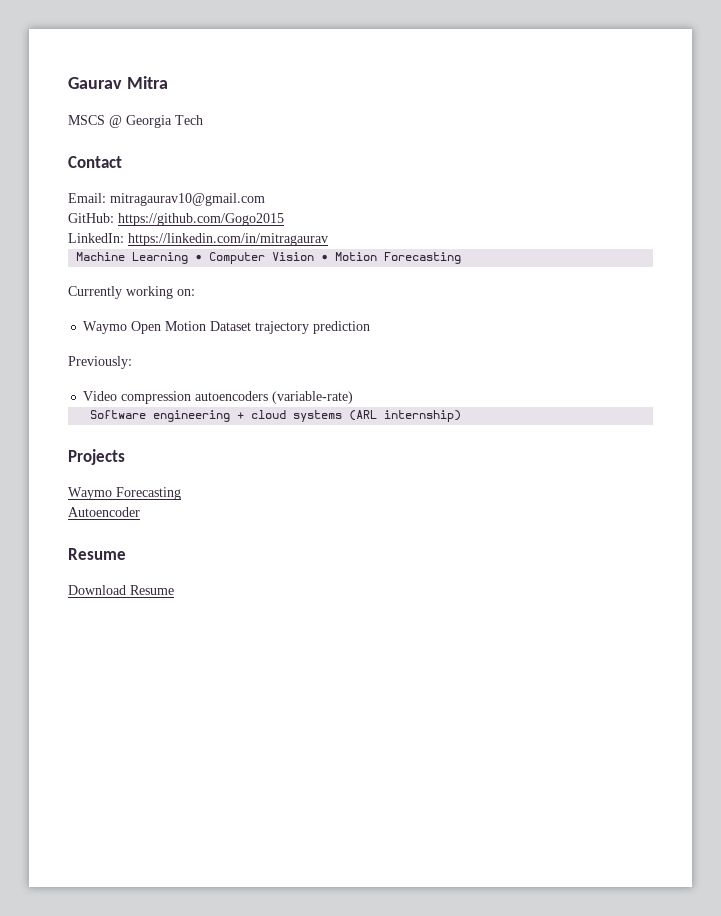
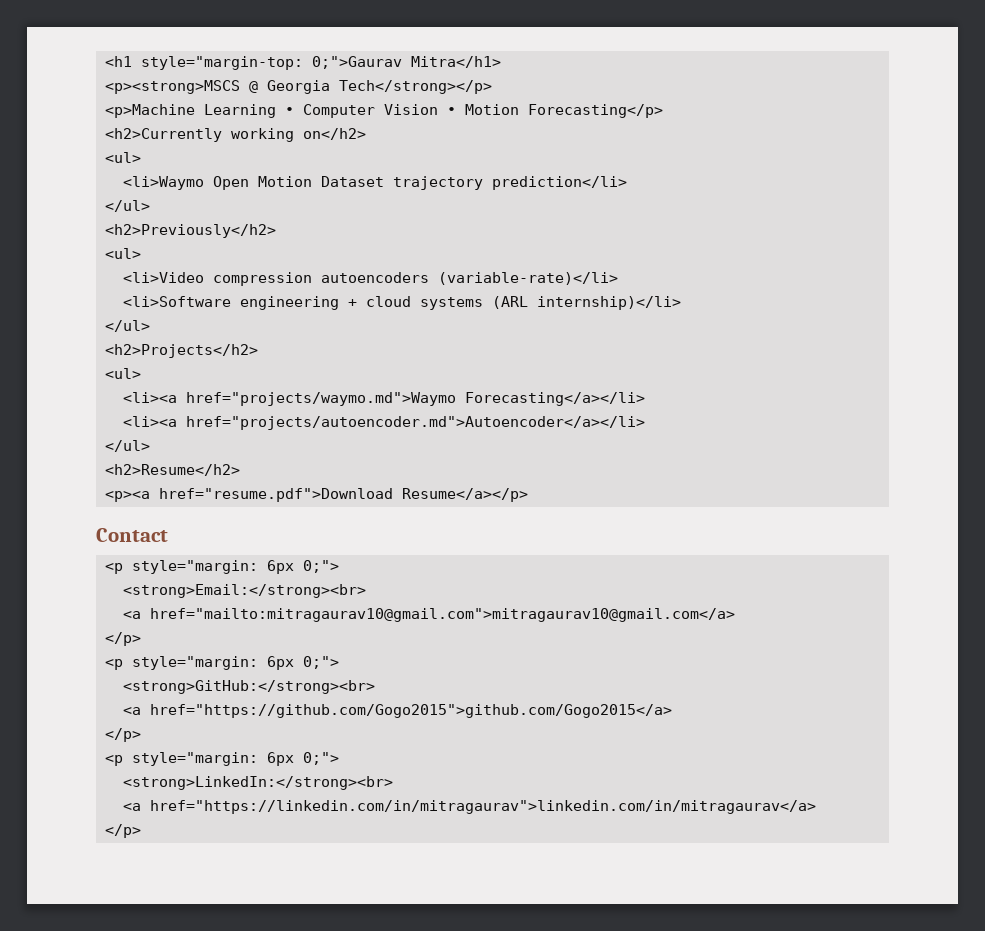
- Gaurav Mitra
- MSCS @ Georgia Tech
+ <h1 style="margin-top: 0;">Gaurav Mitra</h1>
+ <p><strong>MSCS @ Georgia Tech</strong></p>
+ <p>Machine Learning • Computer Vision • Motion Forecasting</p>
+ <h2>Currently working on</h2>
+ <ul>
+ <li>Waymo Open Motion Dataset trajectory prediction</li>
+ </ul>
+ <h2>Previously</h2>
+ <ul>
+ <li>Video compression autoencoders (variable-rate)</li>
+ <li>Software engineering + cloud systems (ARL internship)</li>
+ </ul>
+ <h2>Projects</h2>
+ <ul>
+ <li><a href="projects/waymo.md">Waymo Forecasting</a></li>
+ <li><a href="projects/autoencoder.md">Autoencoder</a></li>
+ </ul>
+ <h2>Resume</h2>
+ <p><a href="resume.pdf">Download Resume</a></p>
  Contact
- Email: mitragaurav10@gmail.com
- GitHub: https://github.com/Gogo2015
- LinkedIn: https://linkedin.com/in/mitragaurav
- Machine Learning • Computer Vision • Motion Forecasting
- Currently working on:
- Waymo Open Motion Dataset trajectory prediction
- Previously:
- Video compression autoencoders (variable-rate)
- Software engineering + cloud systems (ARL internship)
- Projects
- Waymo Forecasting
- Autoencoder
- Resume
- Download Resume
+ <p style="margin: 6px 0;">
+ <strong>Email:</strong><br>
+ <a href="mailto:mitragaurav10@gmail.com">mitragaurav10@gmail.com</a>
+ </p>
+ <p style="margin: 6px 0;">
+ <strong>GitHub:</strong><br>
+ <a href="https://github.com/Gogo2015">github.com/Gogo2015</a>
+ </p>
+ <p style="margin: 6px 0;">
+ <strong>LinkedIn:</strong><br>
+ <a href="https://linkedin.com/in/mitragaurav">linkedin.com/in/mitragaurav</a>
+ </p>

